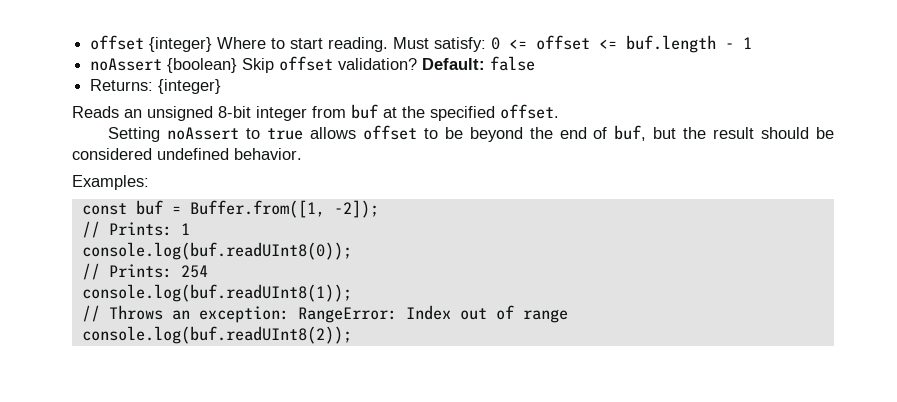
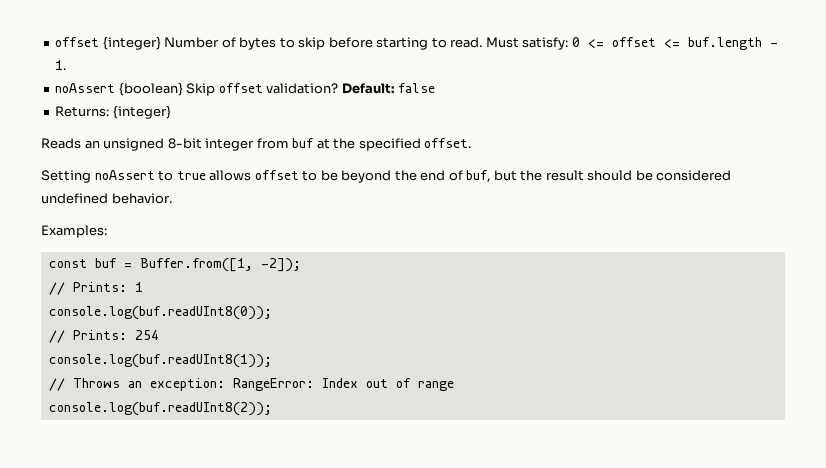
- offset {integer} Where to start reading.
+ offset {integer} Number of bytes to skip before starting to read.
- Must satisfy: 0 <= offset <= buf.length - 1
+ Must satisfy: 0 <= offset <= buf.length - 1.

